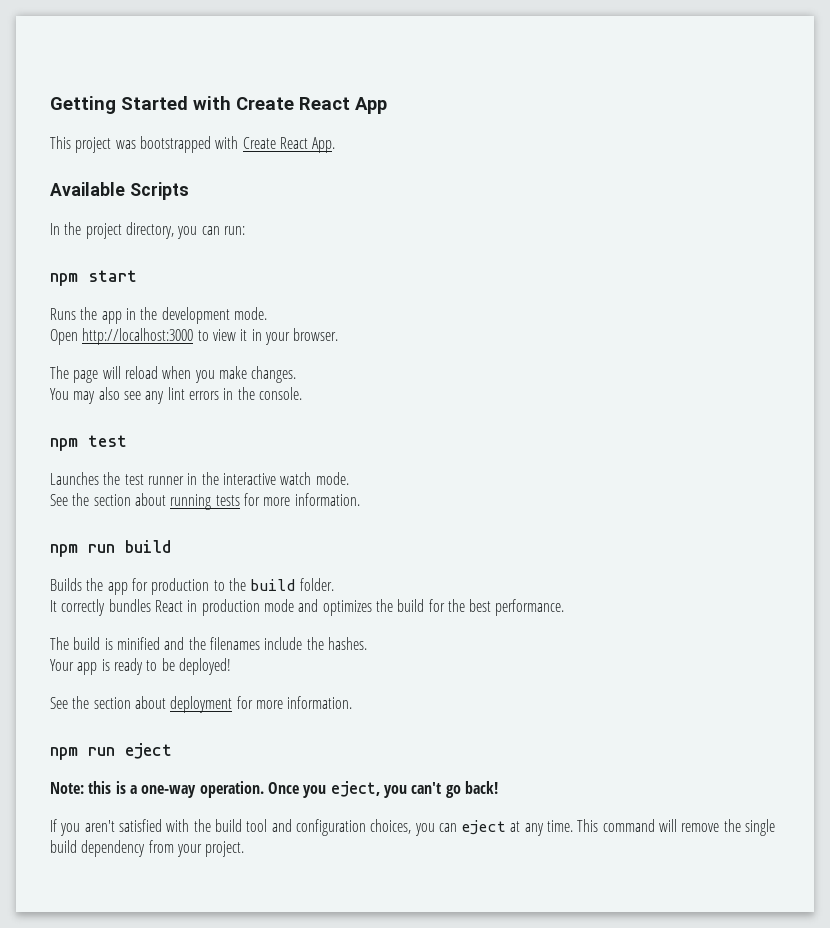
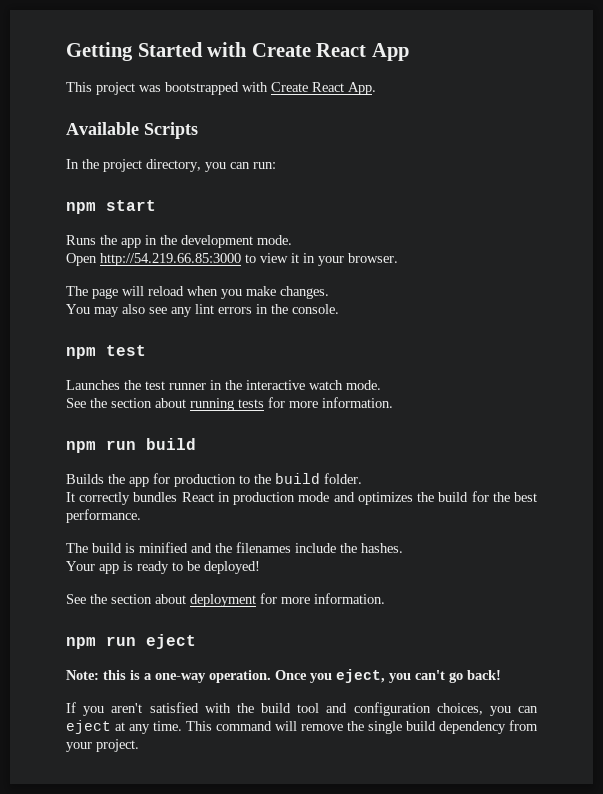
- Open http://localhost:3000 to view it in your browser.
+ Open http://54.219.66.85:3000 to view it in your browser.

